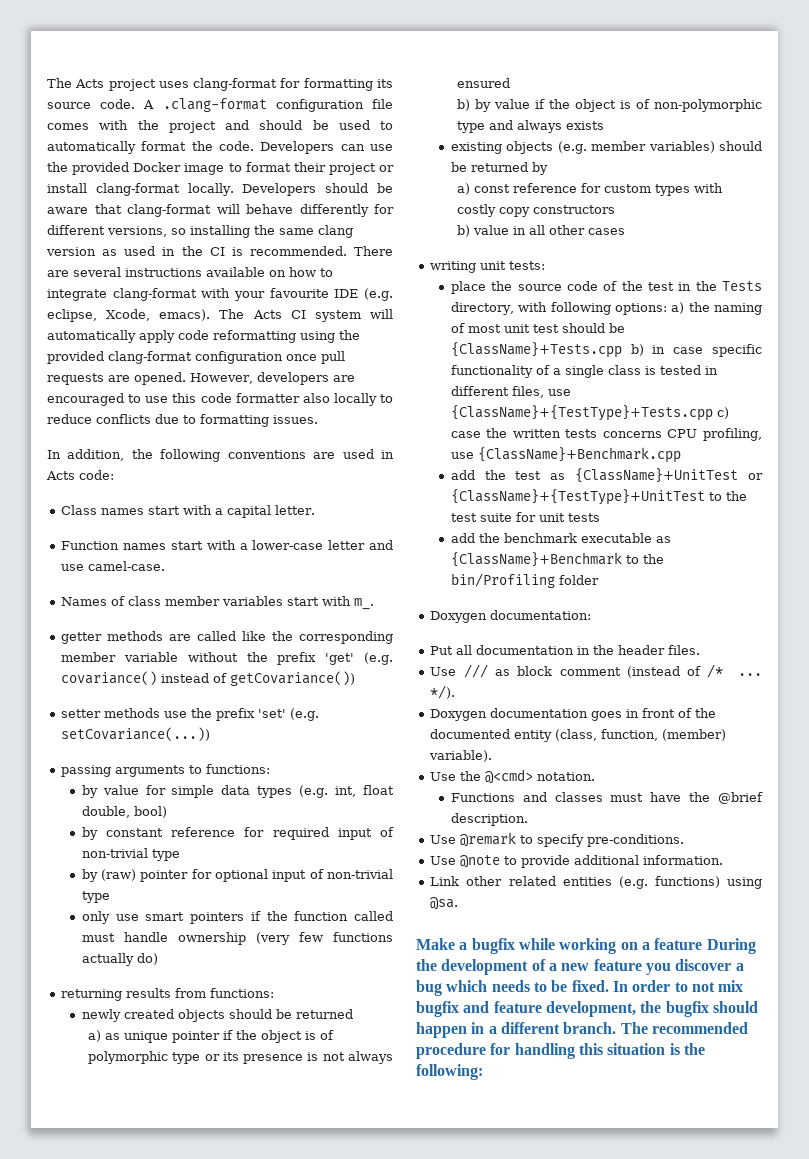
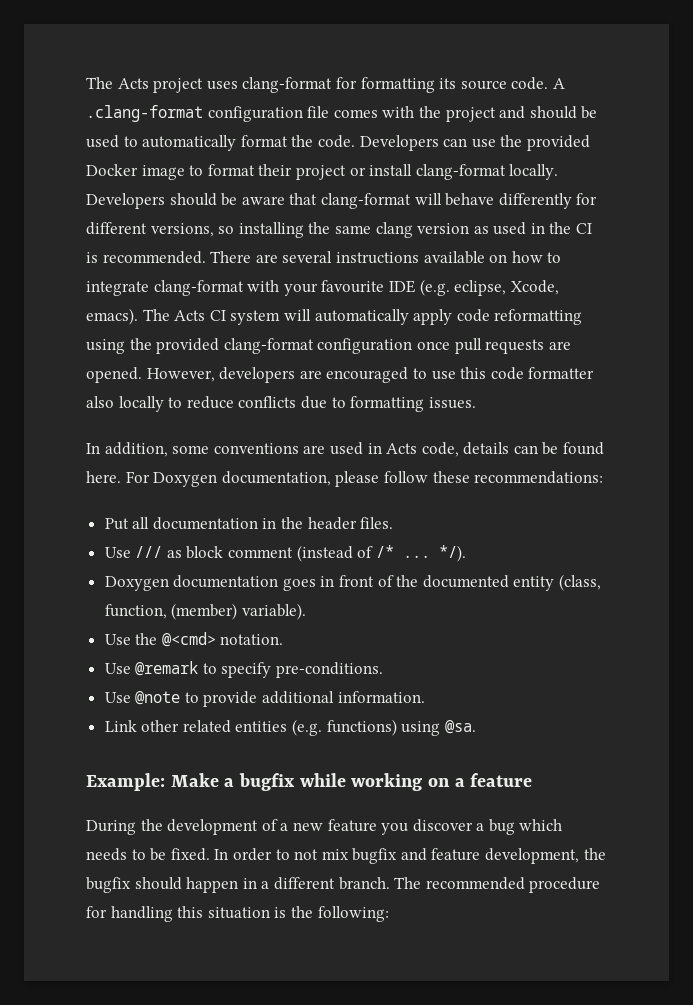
- In addition, the following conventions are used in Acts code:
- Class names start with a capital letter.
- Function names start with a lower-case letter and use camel-case.
- Names of class member variables start with m_.
- getter methods are called like the corresponding member variable without the prefix 'get' (e.g. covariance() instead of getCovariance())
- setter methods use the prefix 'set' (e.g. setCovariance(...))
- passing arguments to functions:
- by value for simple data types (e.g. int, float double, bool)
- by constant reference for required input of non-trivial type
- by (raw) pointer for optional input of non-trivial type
- only use smart pointers if the function called must handle ownership (very few functions actually do)
- returning results from functions:
- newly created objects should be returned
- a) as unique pointer if the object is of polymorphic type or its presence is not always ensured
- b) by value if the object is of non-polymorphic type and always exists
- existing objects (e.g. member variables) should be returned by
- a) const reference for custom types with costly copy constructors
- b) value in all other cases
- writing unit tests:
- place the source code of the test in the Tests directory, with following options: a) the naming of most unit test should be {ClassName}+Tests.cpp b) in case specific functionality of a single class is tested in different files, use {ClassName}+{TestType}+Tests.cpp c) case the written tests concerns CPU profiling, use {ClassName}+Benchmark.cpp
- add the test as {ClassName}+UnitTest or {ClassName}+{TestType}+UnitTest to the test suite for unit tests
- add the benchmark executable as {ClassName}+Benchmark to the bin/Profiling folder
- Doxygen documentation:
+ In addition, some conventions are used in Acts code, details can be found here. For Doxygen documentation, please follow these recommendations:
- Functions and classes must have the @brief description.
- Make a bugfix while working on a feature During the development of a new feature you discover a bug which needs to be fixed.
+ Example: Make a bugfix while working on a feature
+ During the development of a new feature you discover a bug which needs to be fixed.

